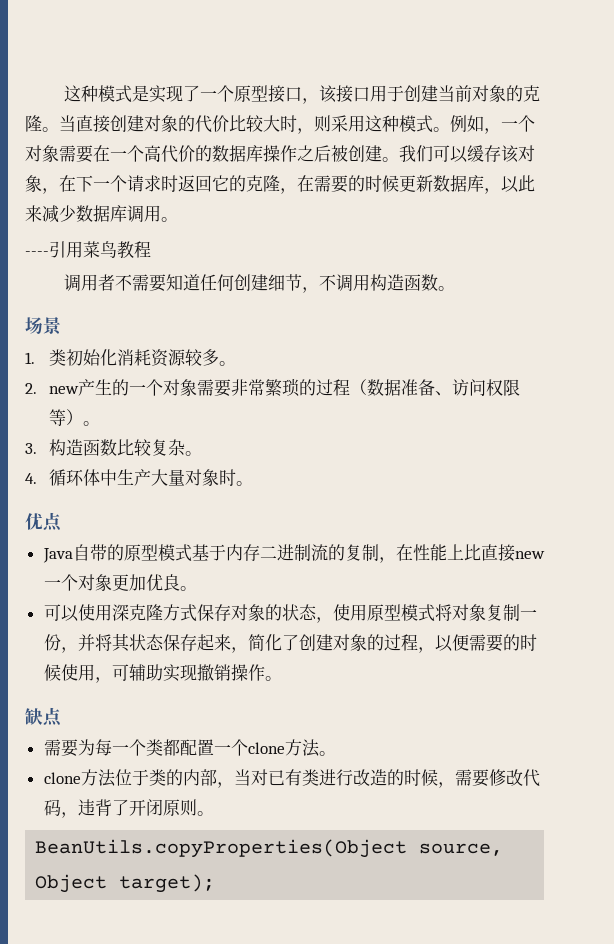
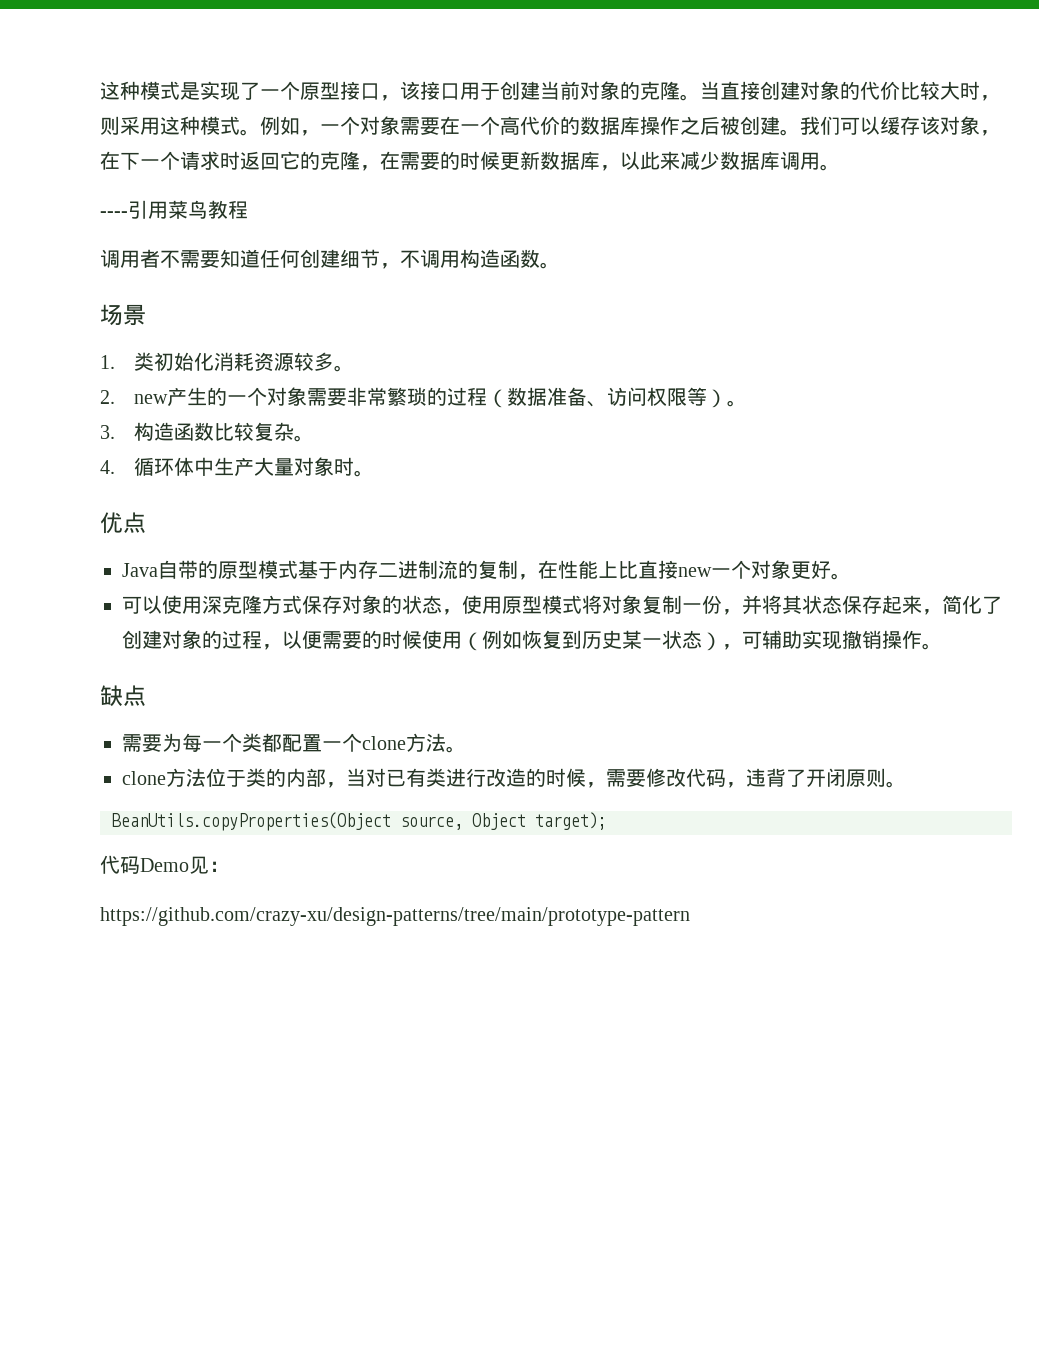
- Java自带的原型模式基于内存二进制流的复制，在性能上比直接new一个对象更加优良。
+ Java自带的原型模式基于内存二进制流的复制，在性能上比直接new一个对象更好。
- 可以使用深克隆方式保存对象的状态，使用原型模式将对象复制一份，并将其状态保存起来，简化了创建对象的过程，以便需要的时候使用，可辅助实现撤销操作。
+ 可以使用深克隆方式保存对象的状态，使用原型模式将对象复制一份，并将其状态保存起来，简化了创建对象的过程，以便需要的时候使用（例如恢复到历史某一状态），可辅助实现撤销操作。
+ 代码Demo见：
+ https://github.com/crazy-xu/design-patterns/tree/main/prototype-pattern

